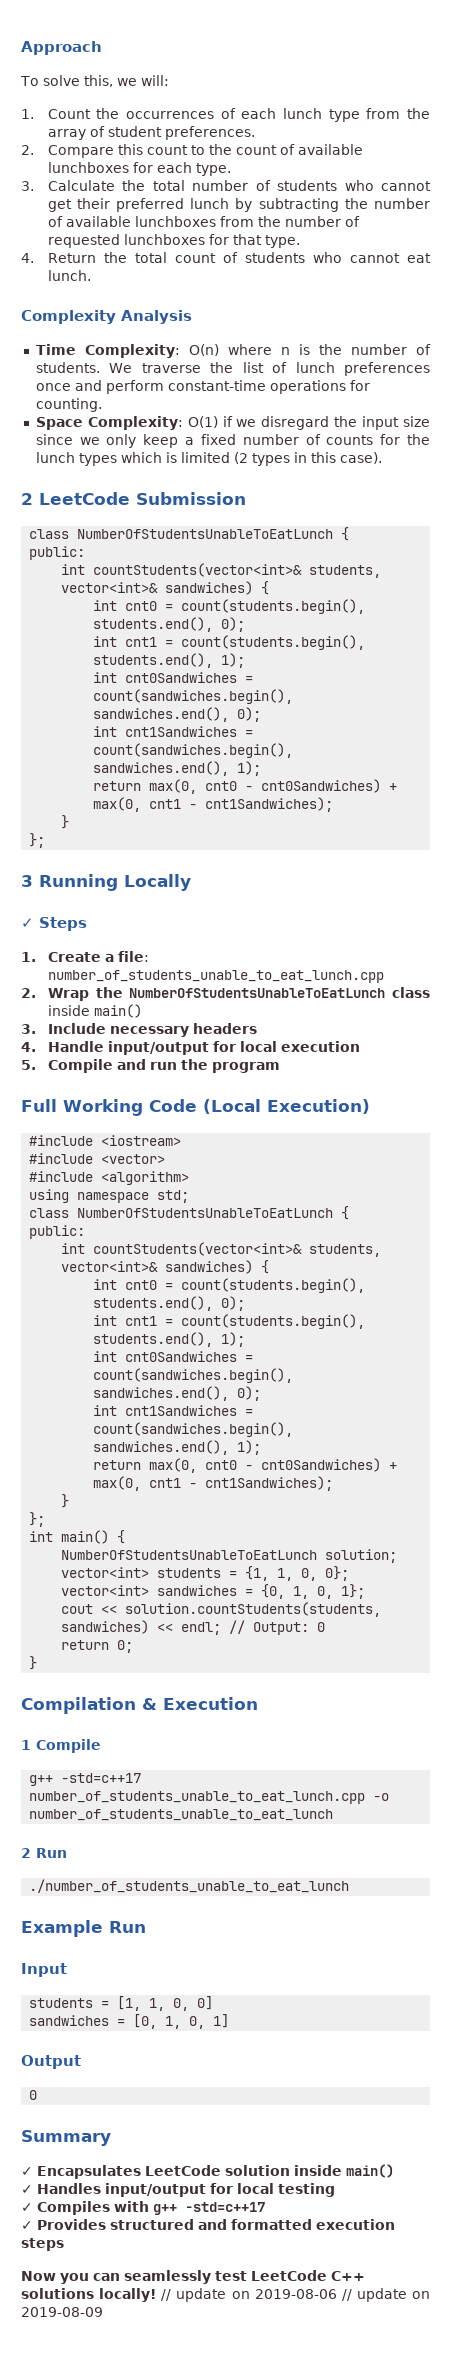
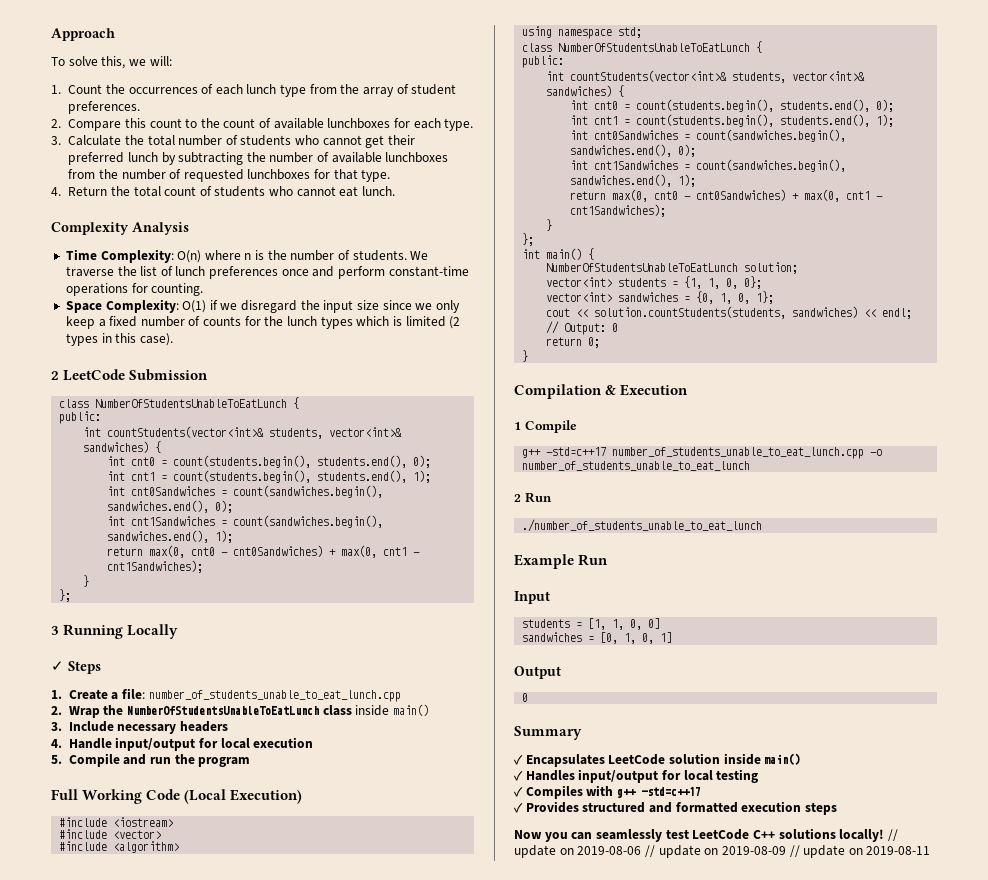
- // update on 2019-08-06 // update on 2019-08-09
+ // update on 2019-08-06 // update on 2019-08-09 // update on 2019-08-11

